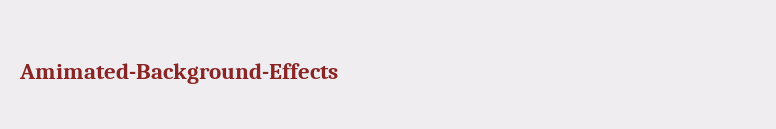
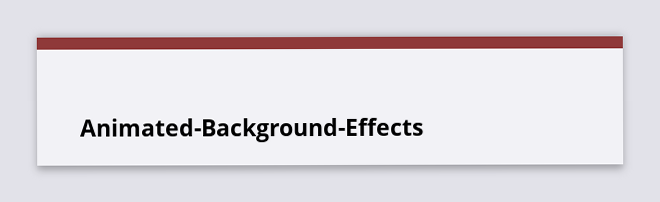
- Amimated-Background-Effects
+ Animated-Background-Effects

